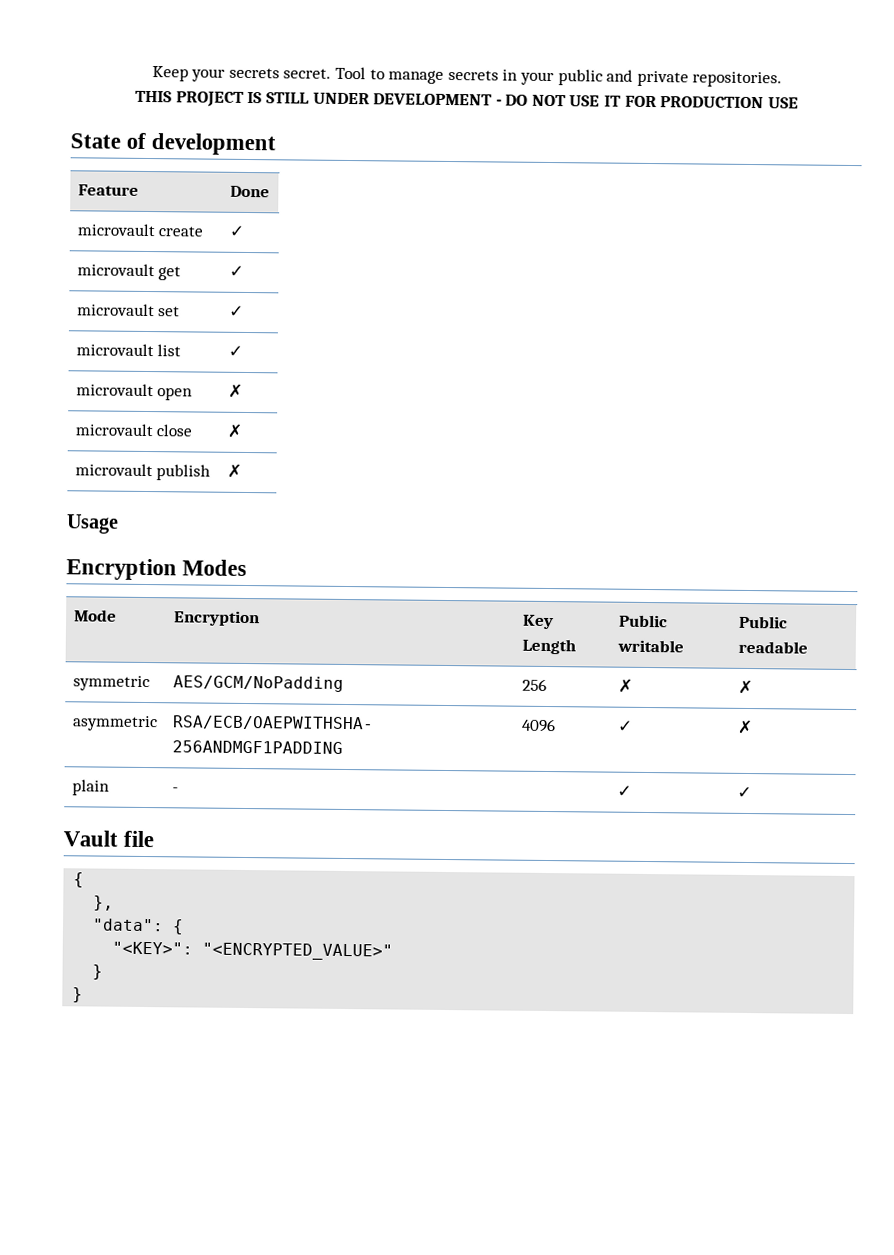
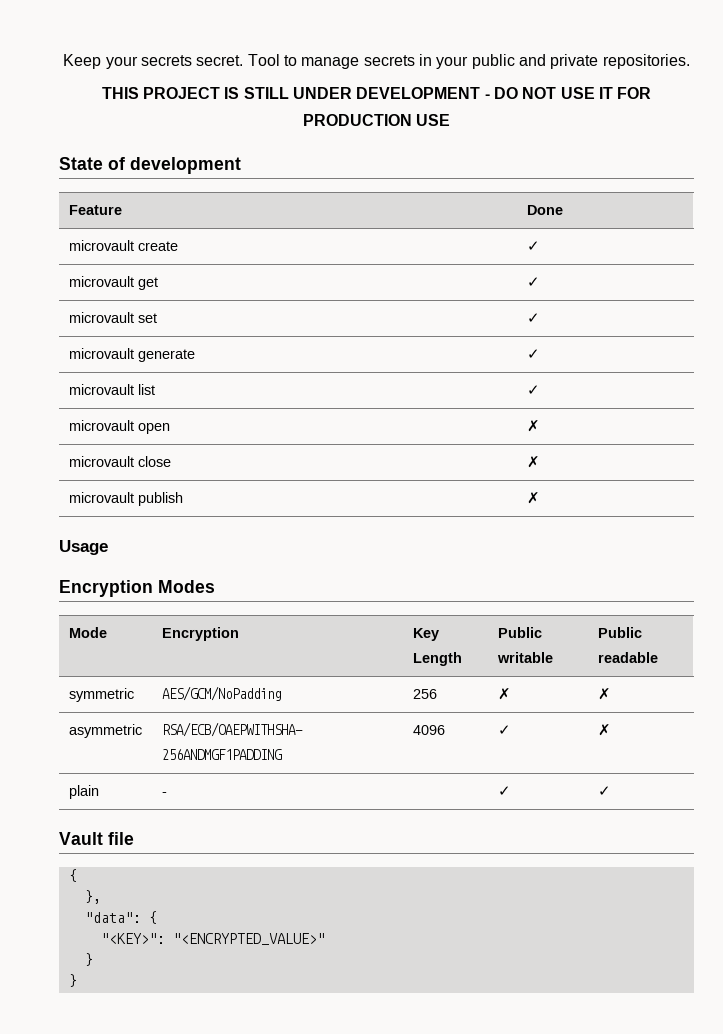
+ microvault generate | ✓

